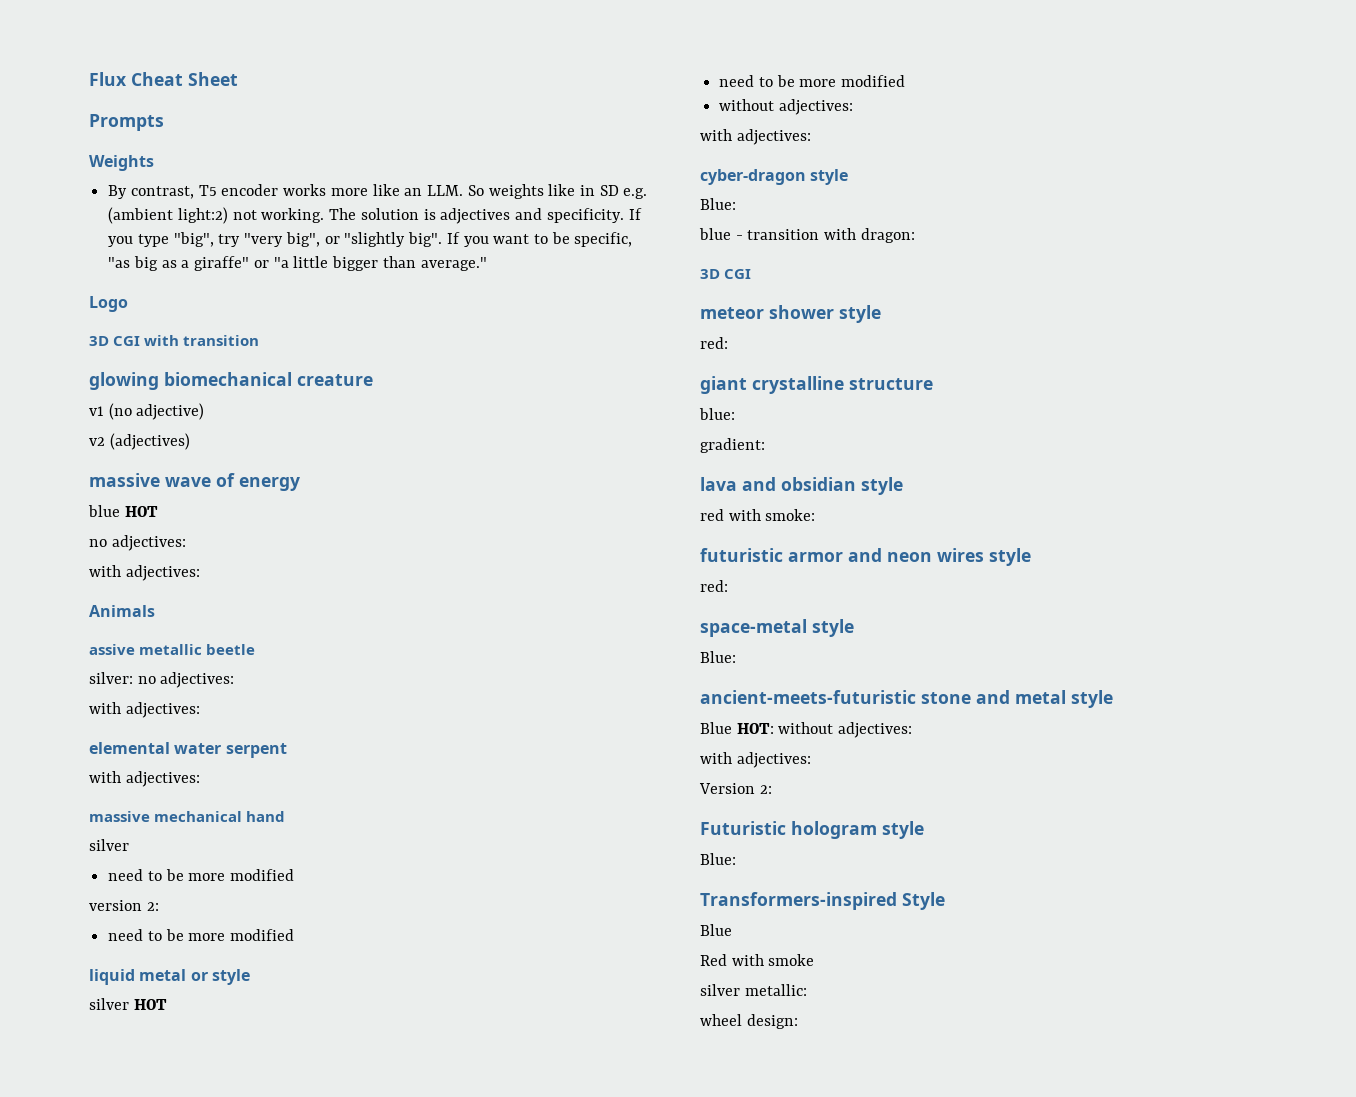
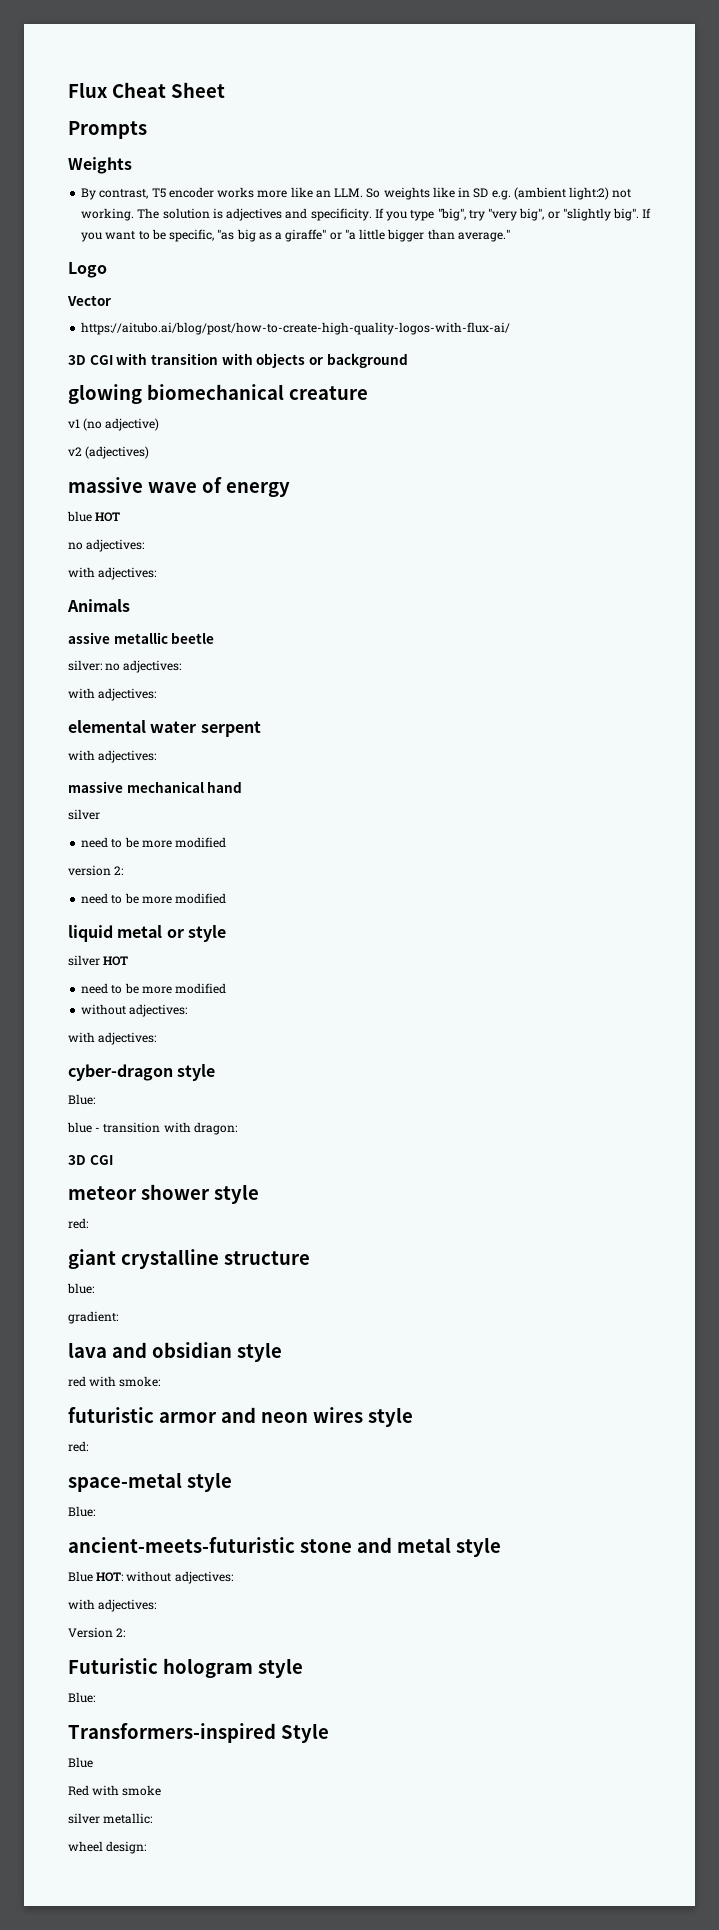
+ Vector
+ https://aitubo.ai/blog/post/how-to-create-high-quality-logos-with-flux-ai/
- 3D CGI with transition
+ 3D CGI with transition with objects or background

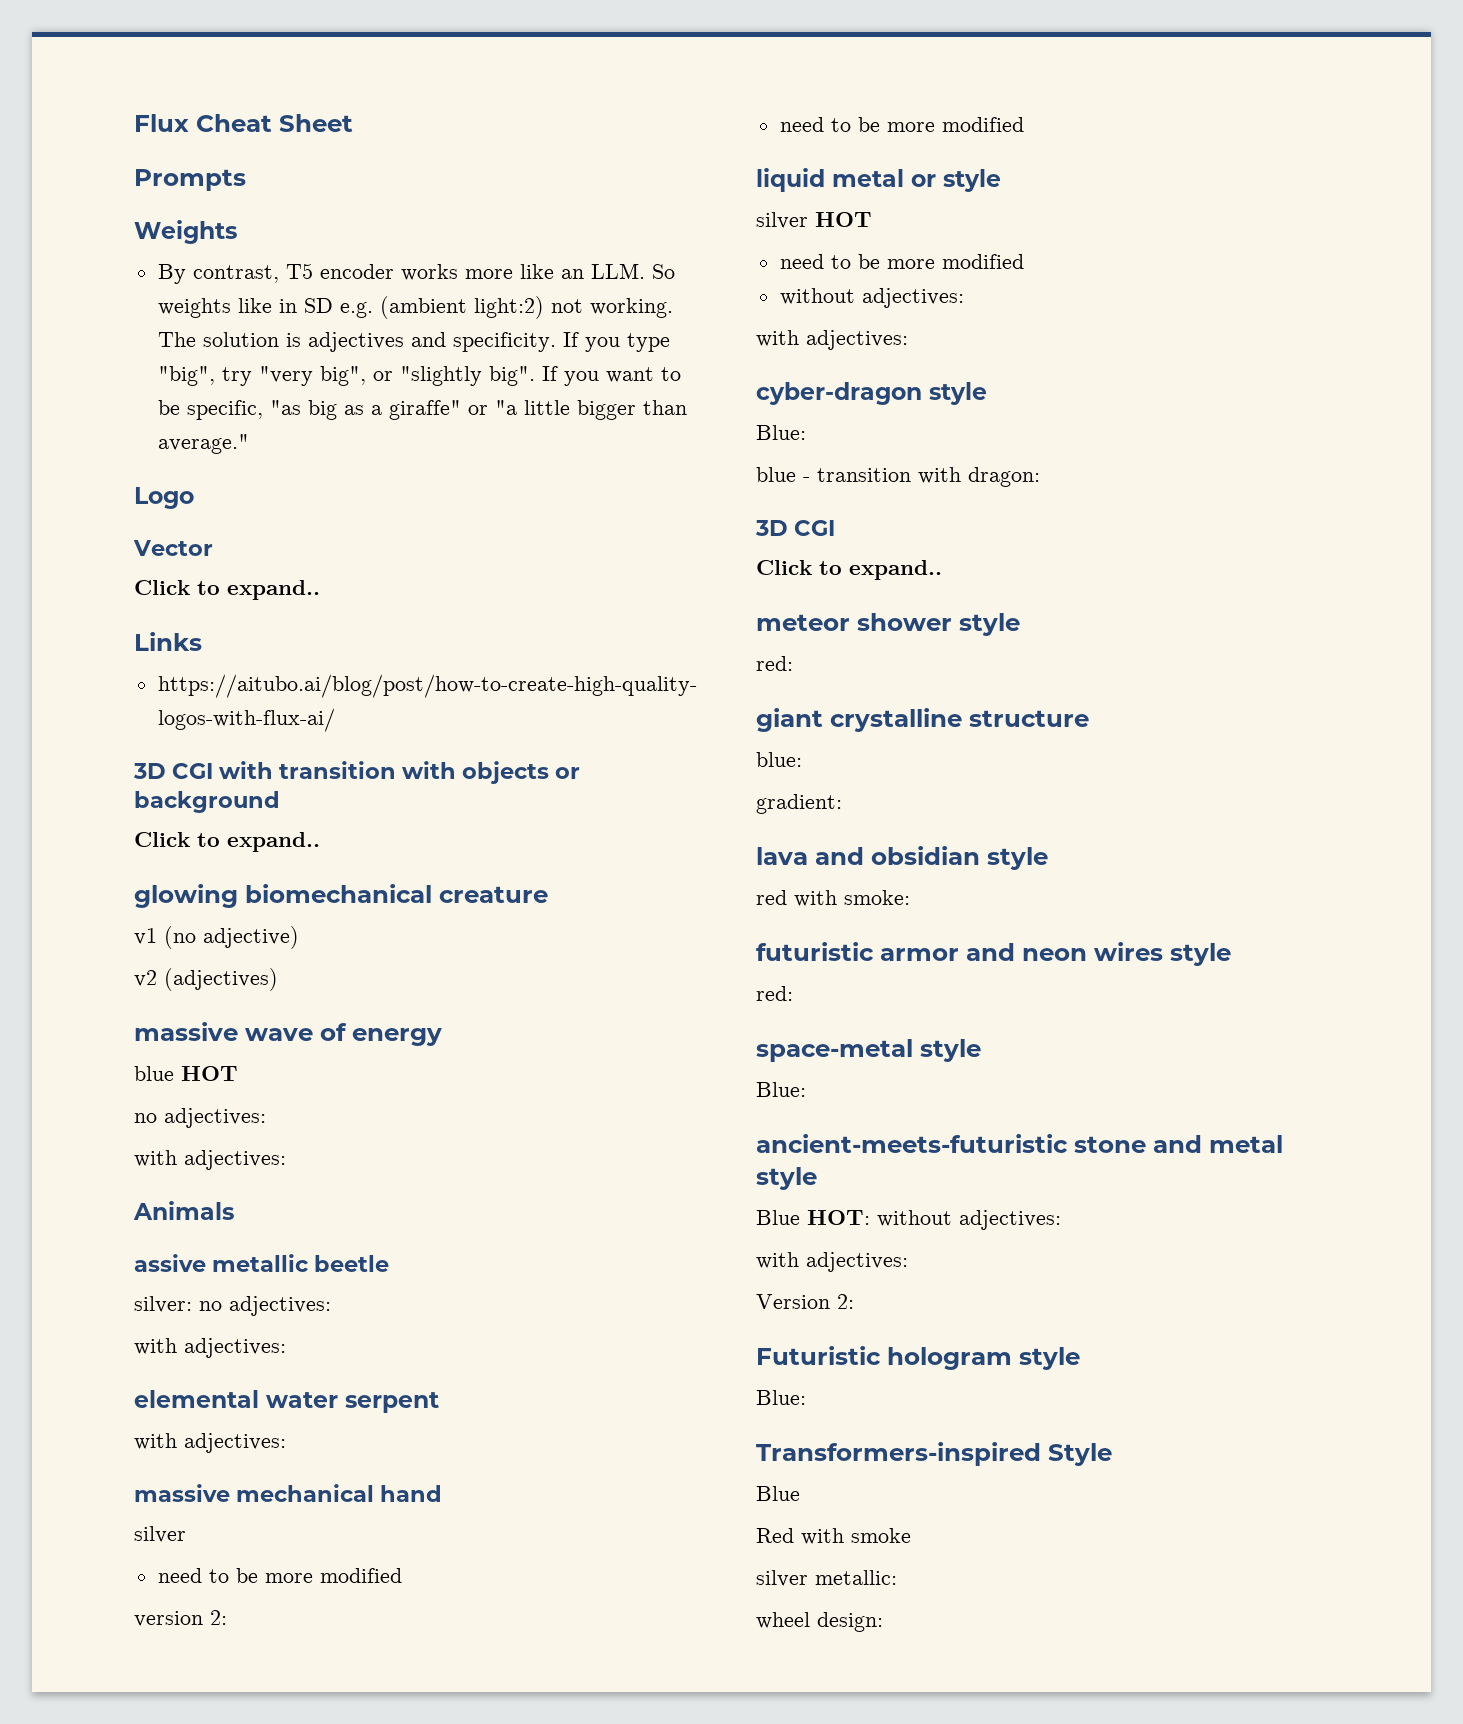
  Vector
+ Click to expand..
+ Links
  3D CGI with transition with objects or background
+ Click to expand..
  blue - transition with dragon:
  3D CGI
+ Click to expand..

